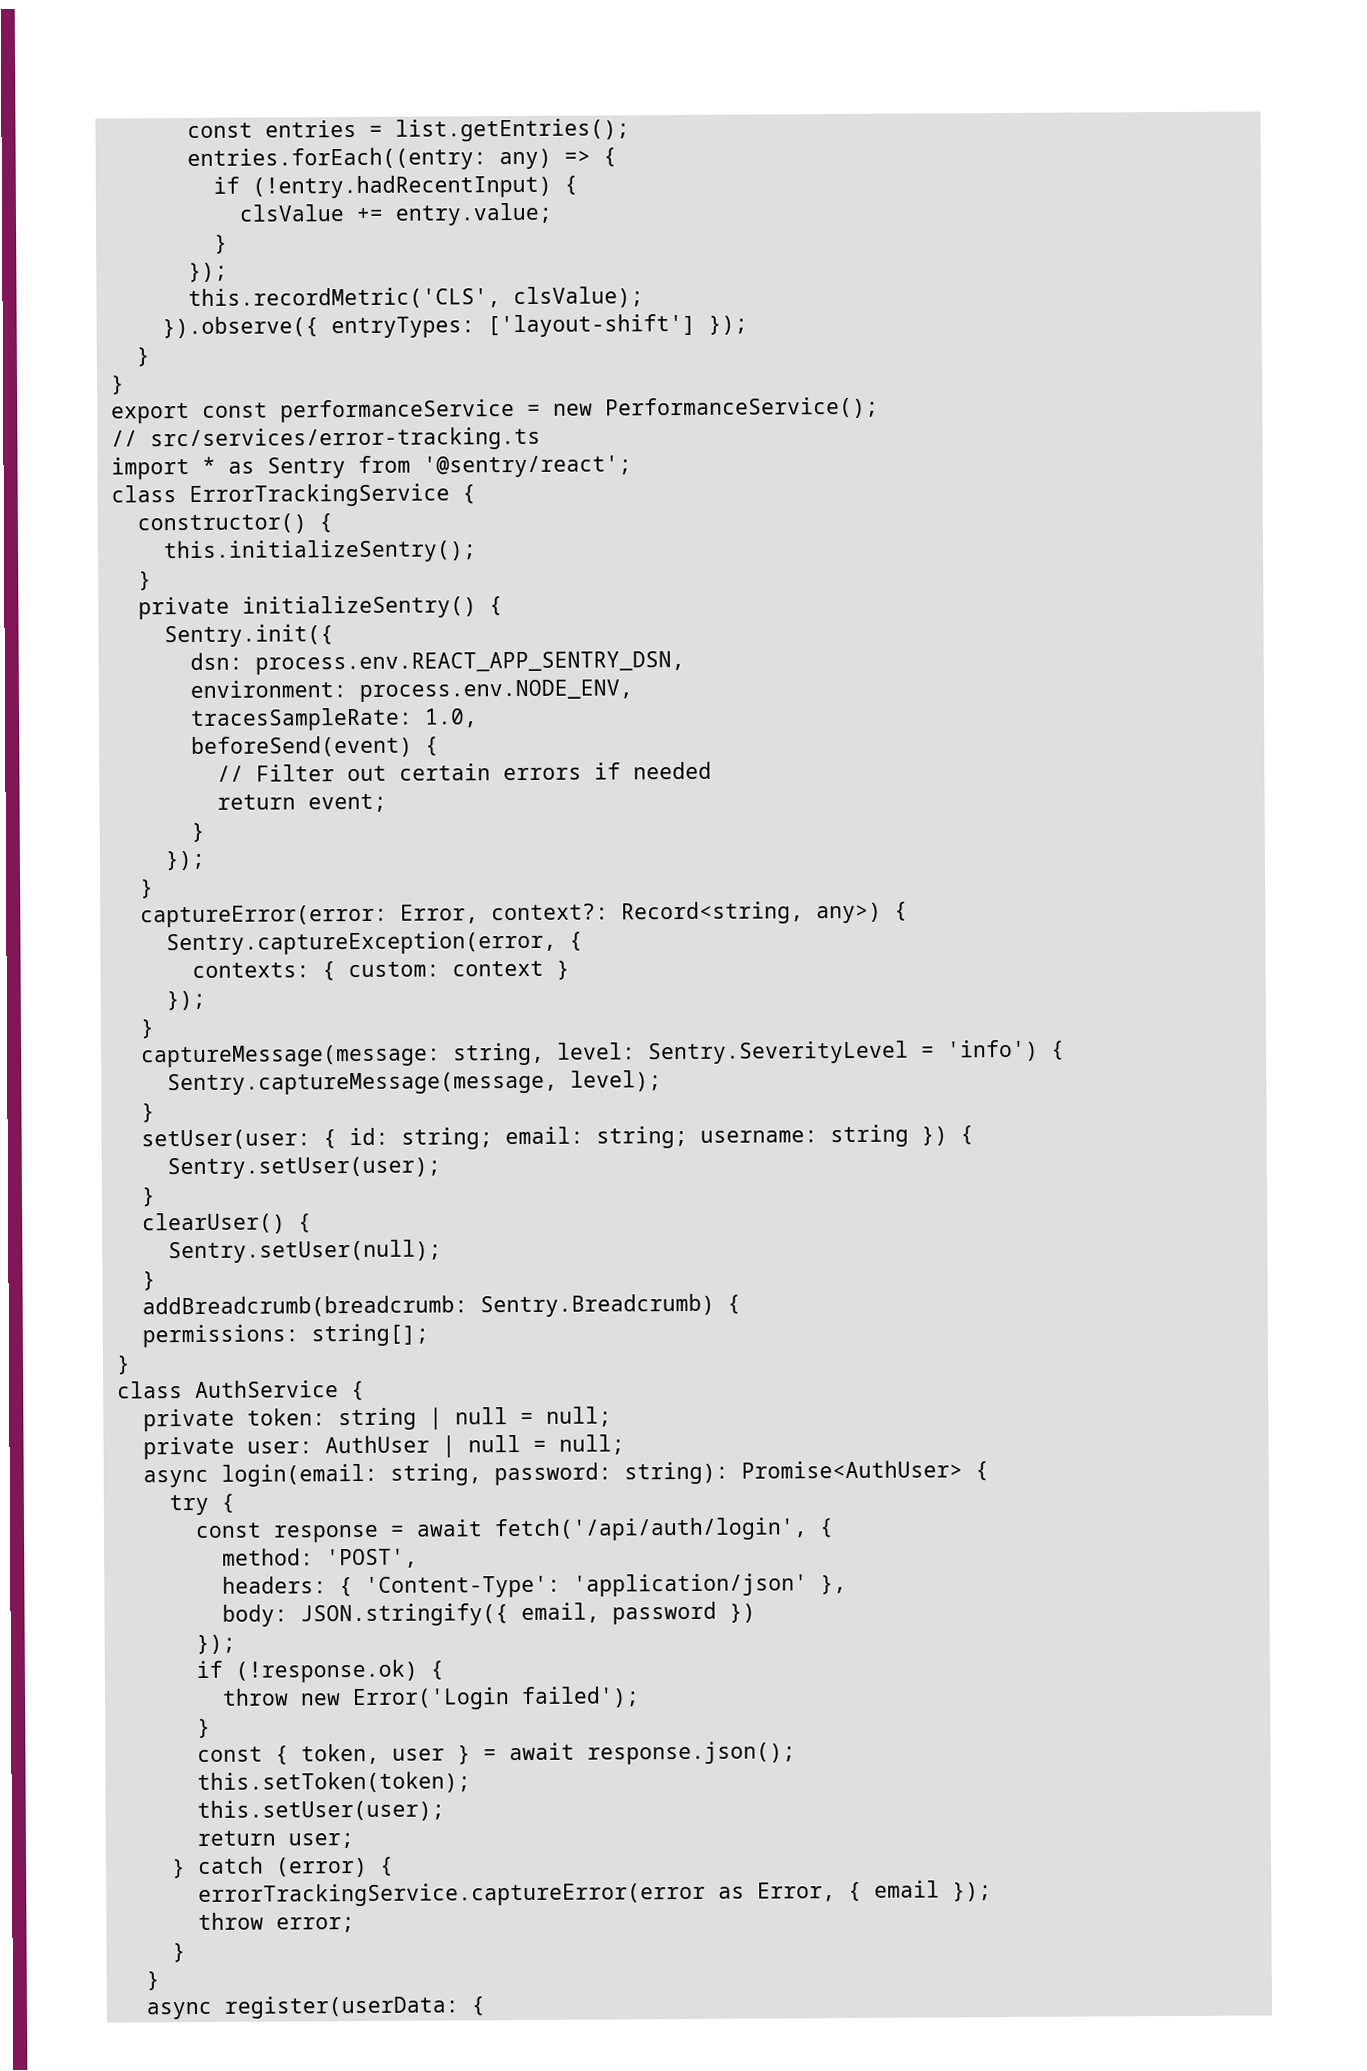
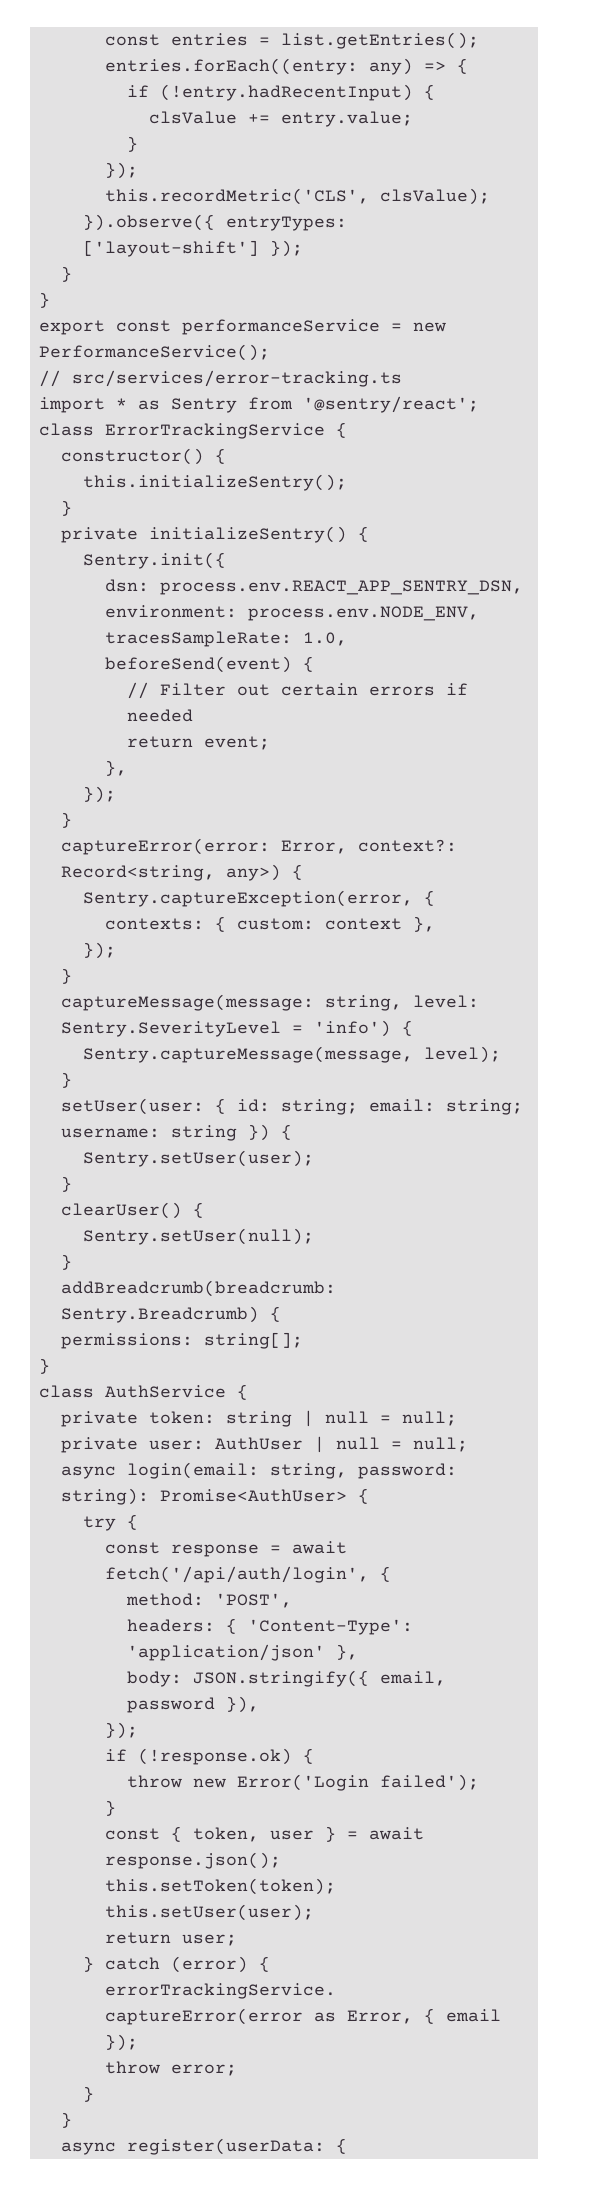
  return event;
- }
+ },
- contexts: { custom: context }
+ contexts: { custom: context },
- body: JSON.stringify({ email, password })
+ body: JSON.stringify({ email, password }),

